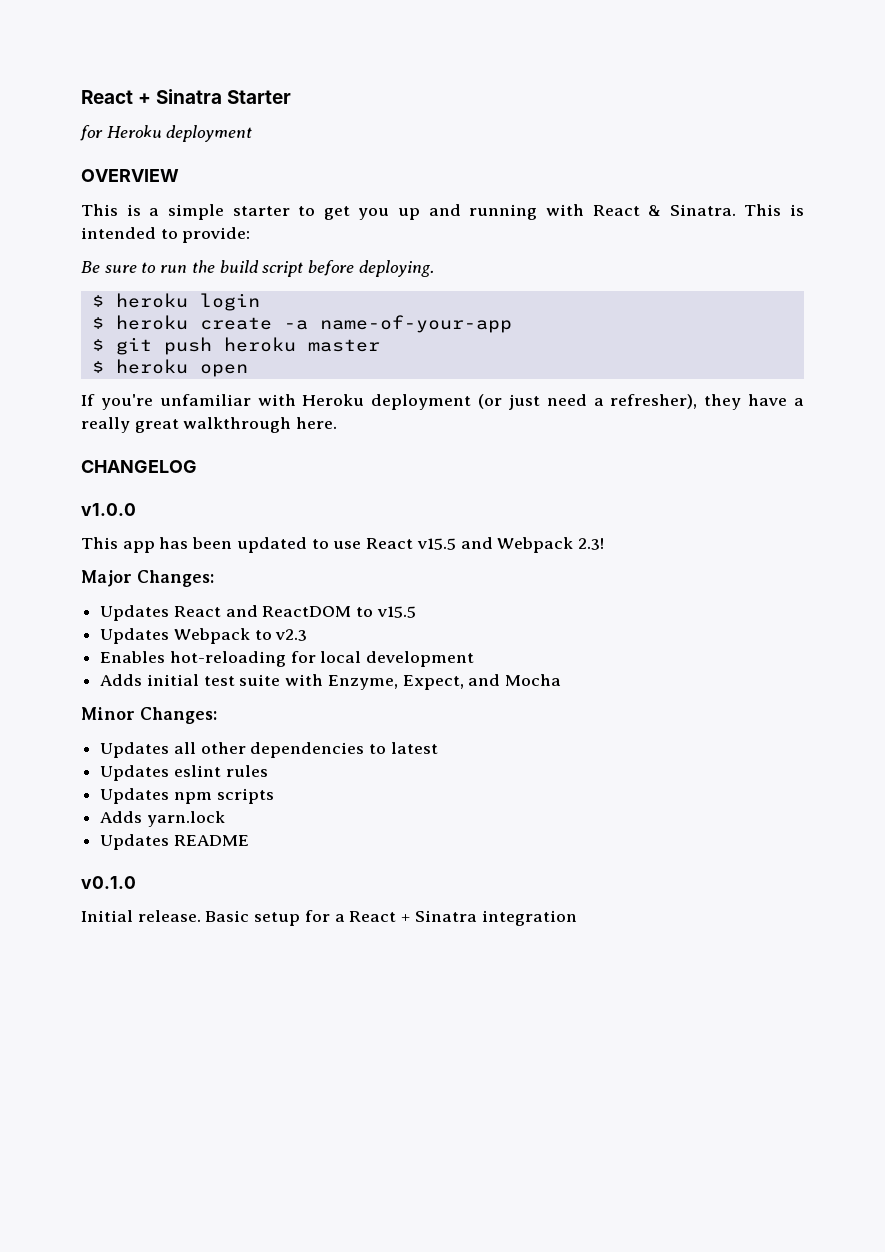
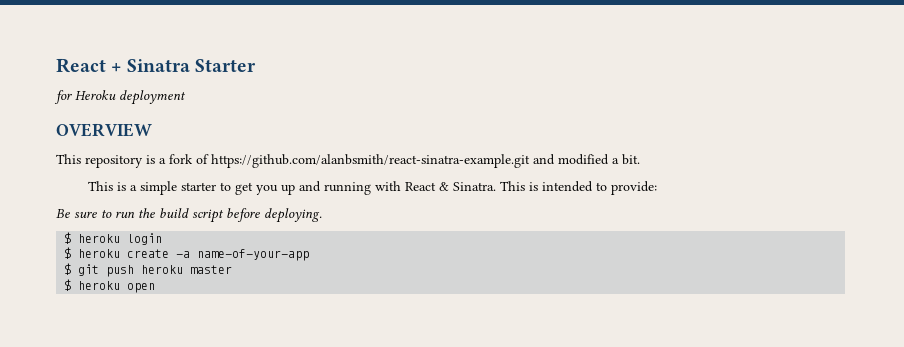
+ This repository is a fork of https://github.com/alanbsmith/react-sinatra-example.git and modified a bit.
- If you're unfamiliar with Heroku deployment (or just need a refresher), they have a really great walkthrough here.
- CHANGELOG
- v1.0.0
- This app has been updated to use React v15.5 and Webpack 2.3!
- Major Changes:
- Updates React and ReactDOM to v15.5
- Updates Webpack to v2.3
- Enables hot-reloading for local development
- Adds initial test suite with Enzyme, Expect, and Mocha
- Minor Changes:
- Updates all other dependencies to latest
- Updates eslint rules
- Updates npm scripts
- Adds yarn.lock
- Updates README
- v0.1.0
- Initial release. Basic setup for a React + Sinatra integration

